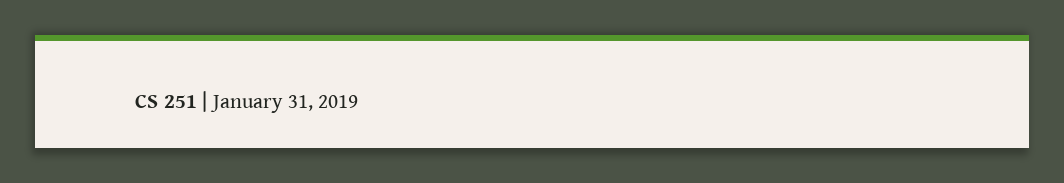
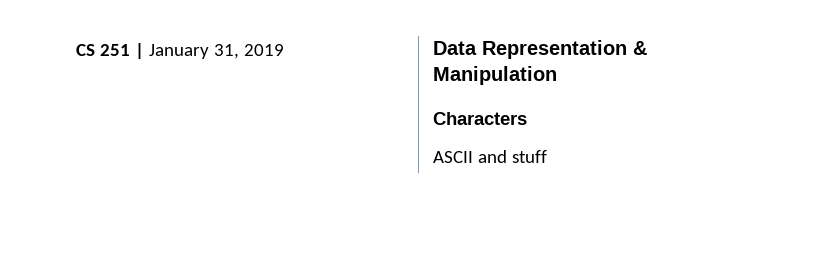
+ Data Representation & Manipulation
+ Characters
+ ASCII and stuff

